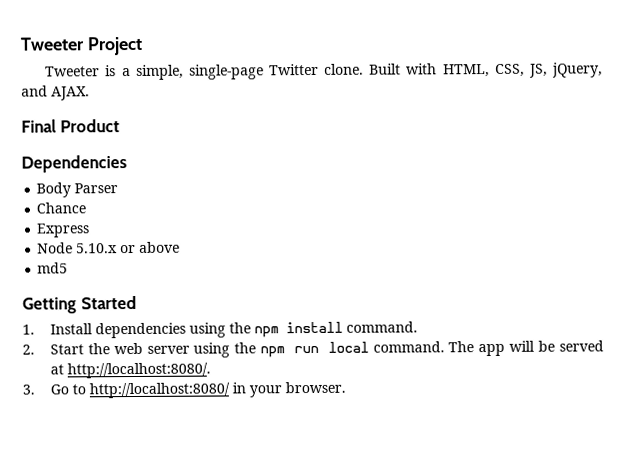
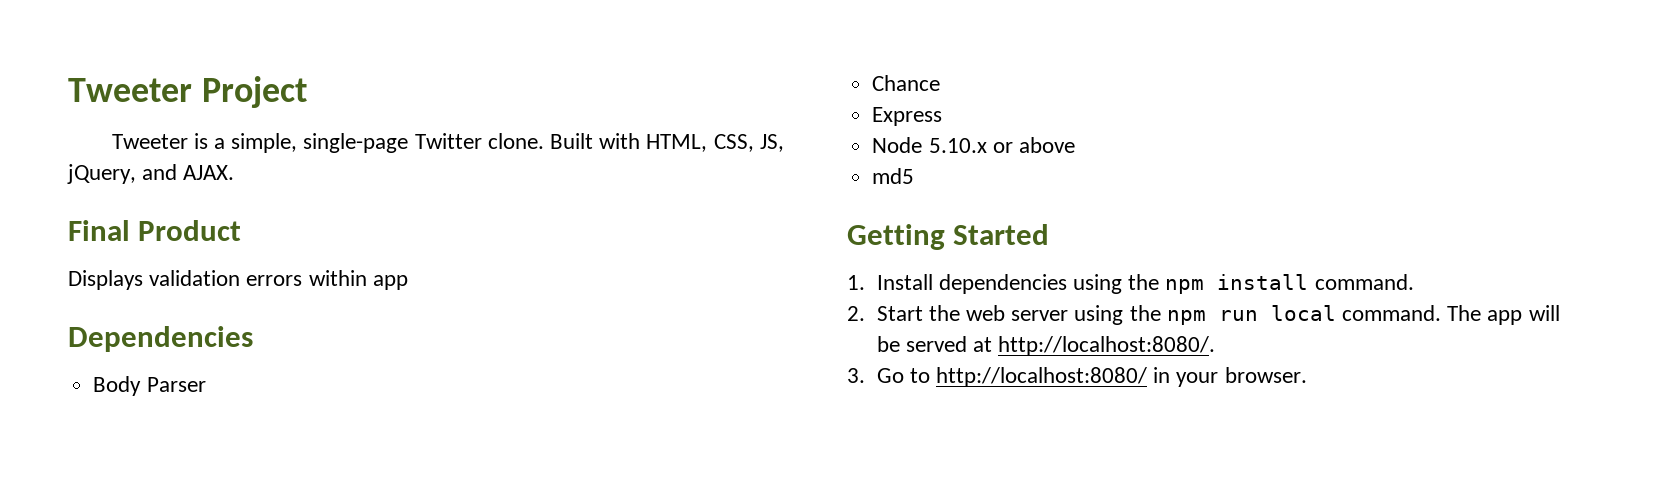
+ Displays validation errors within app

